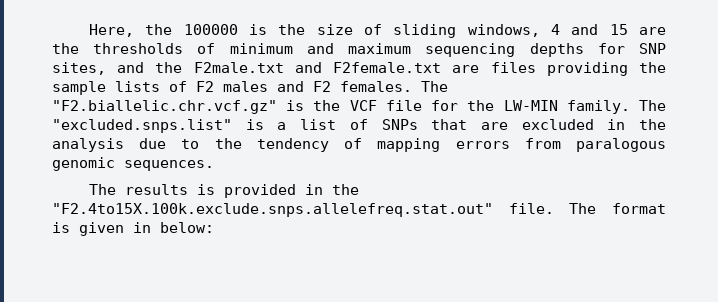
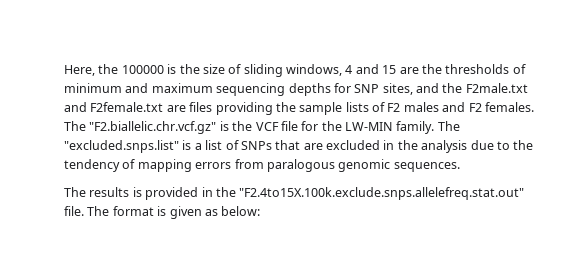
- The format is given in below:
+ The format is given as below:

